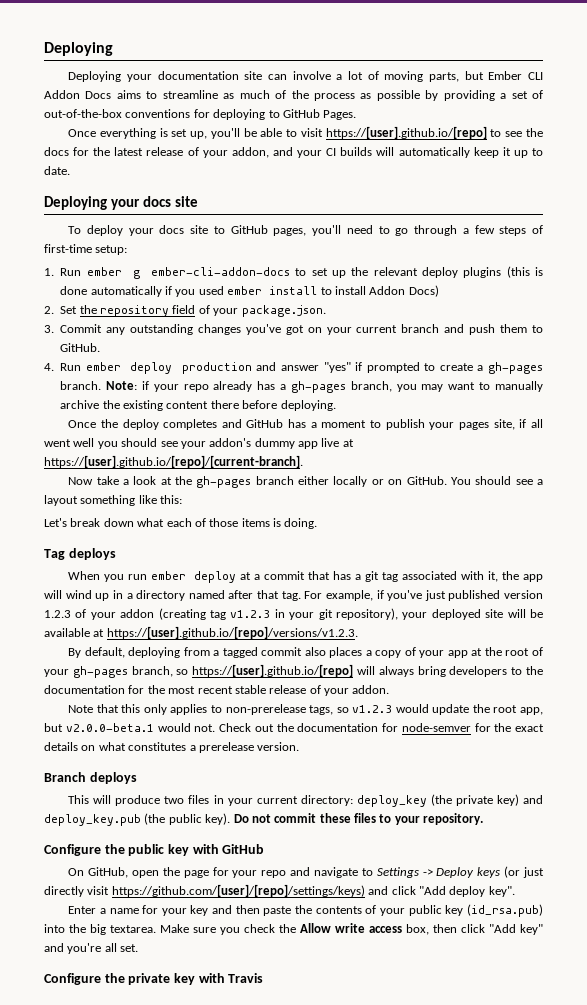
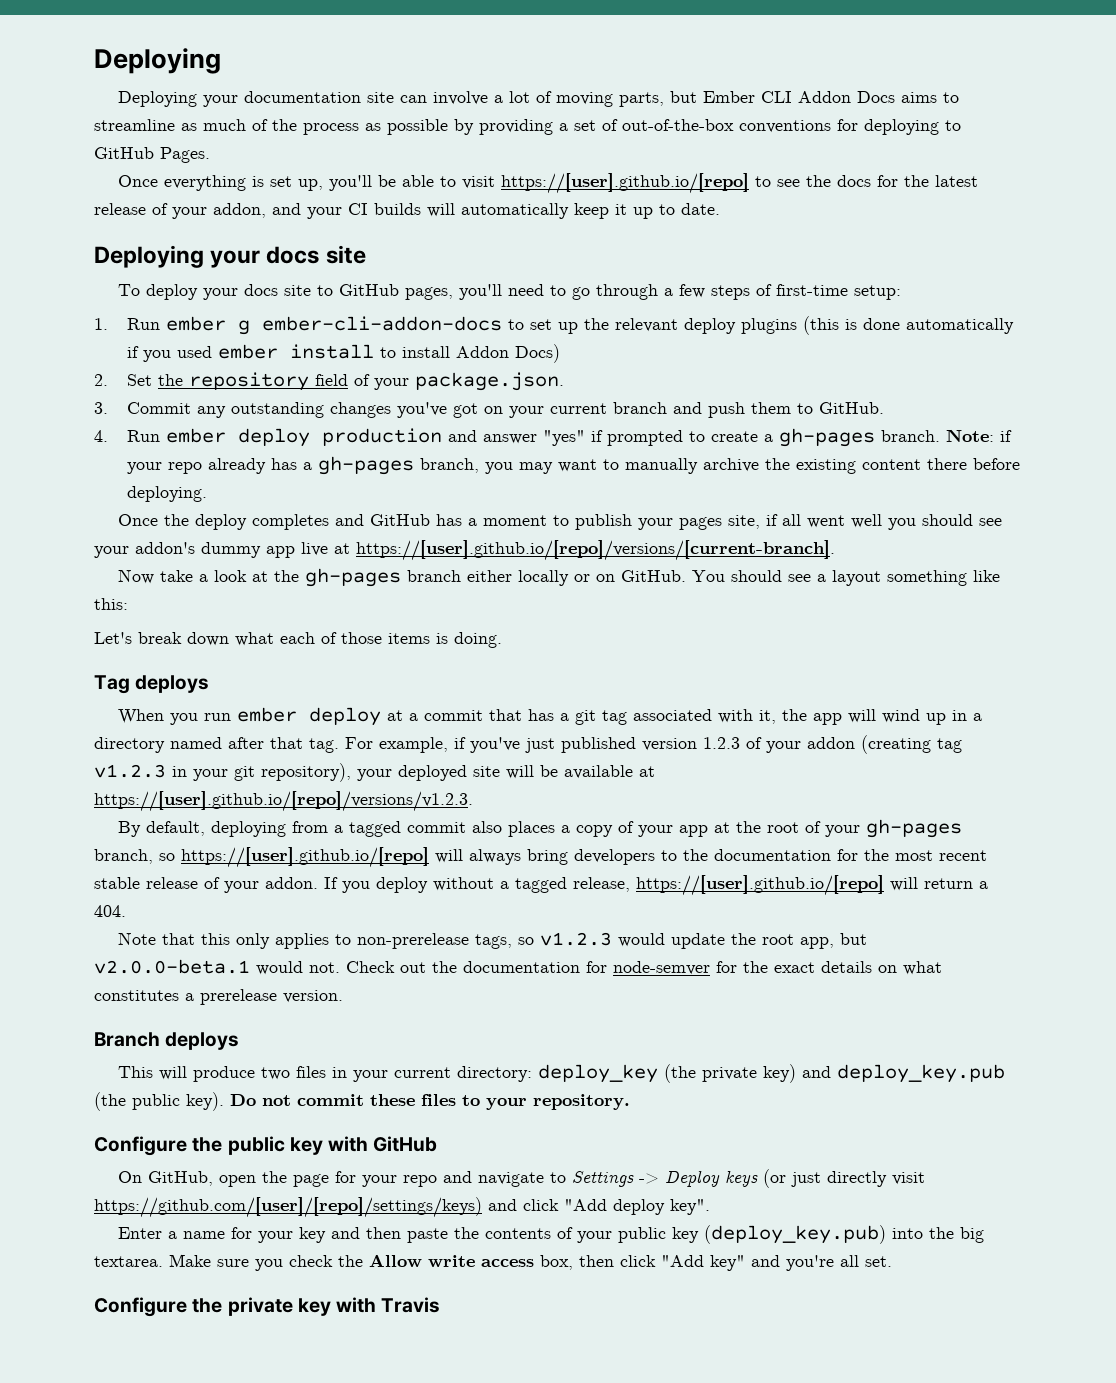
- Once the deploy completes and GitHub has a moment to publish your pages site, if all went well you should see your addon's dummy app live at https://[user].github.io/[repo]/[current-branch].
+ Once the deploy completes and GitHub has a moment to publish your pages site, if all went well you should see your addon's dummy app live at https://[user].github.io/[repo]/versions/[current-branch].
+ If you deploy without a tagged release, https://[user].github.io/[repo] will return a 404.
- Enter a name for your key and then paste the contents of your public key (id_rsa.pub) into the big textarea.
+ Enter a name for your key and then paste the contents of your public key (deploy_key.pub) into the big textarea.

